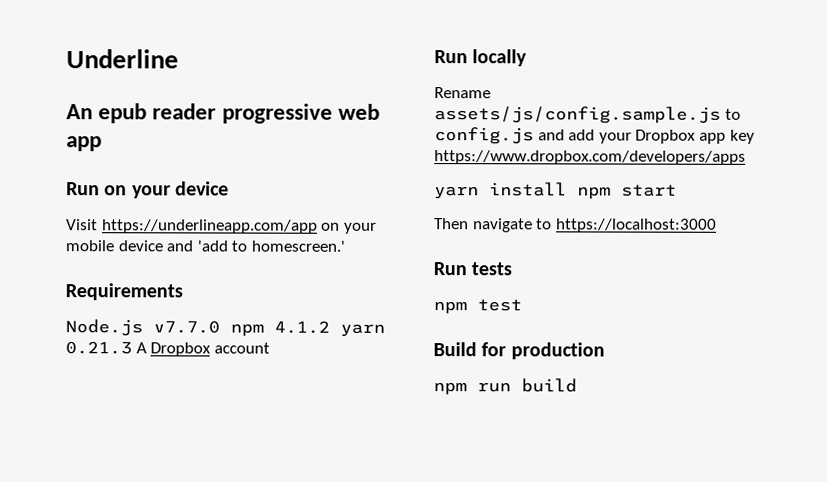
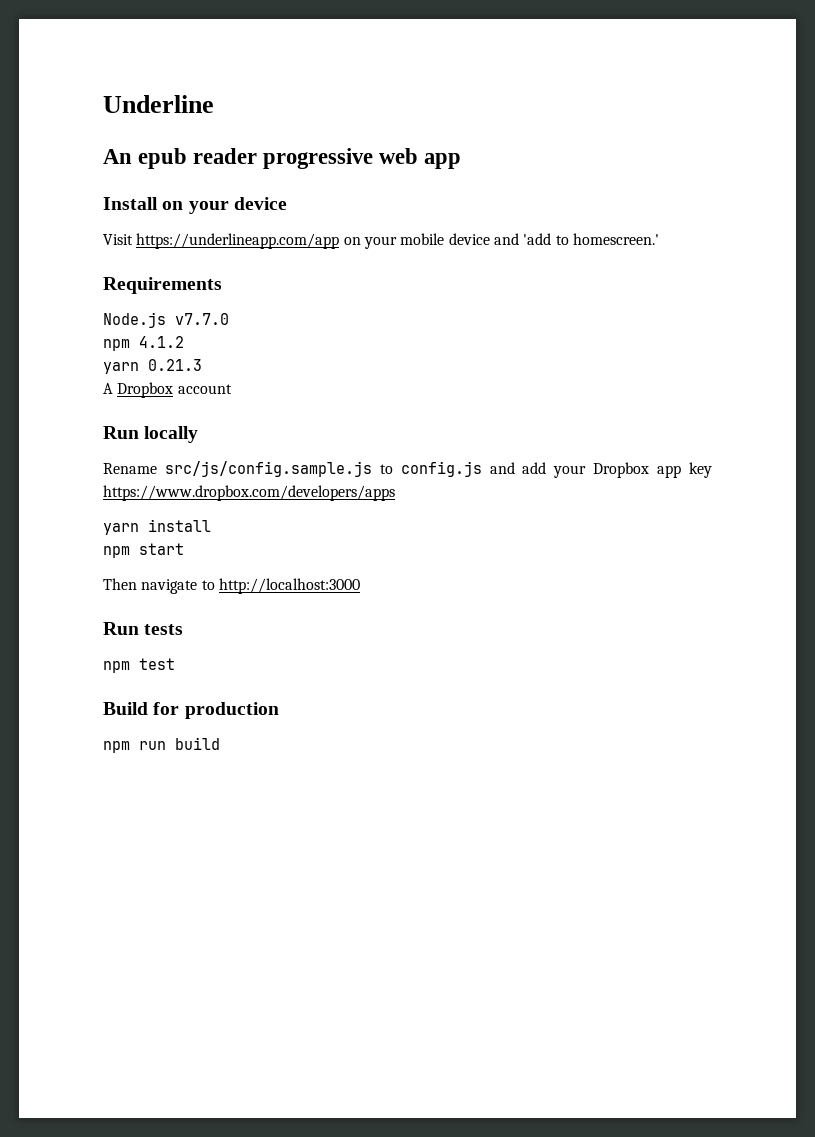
- Run on your device
+ Install on your device
- Node.js v7.7.0 npm 4.1.2 yarn 0.21.3 A Dropbox account
+ Node.js v7.7.0
+ npm 4.1.2
+ yarn 0.21.3
+ A Dropbox account
- Rename assets/js/config.sample.js to config.js and add your Dropbox app key https://www.dropbox.com/developers/apps
+ Rename src/js/config.sample.js to config.js and add your Dropbox app key https://www.dropbox.com/developers/apps
- yarn install npm start
+ yarn install
+ npm start
- Then navigate to https://localhost:3000
+ Then navigate to http://localhost:3000

